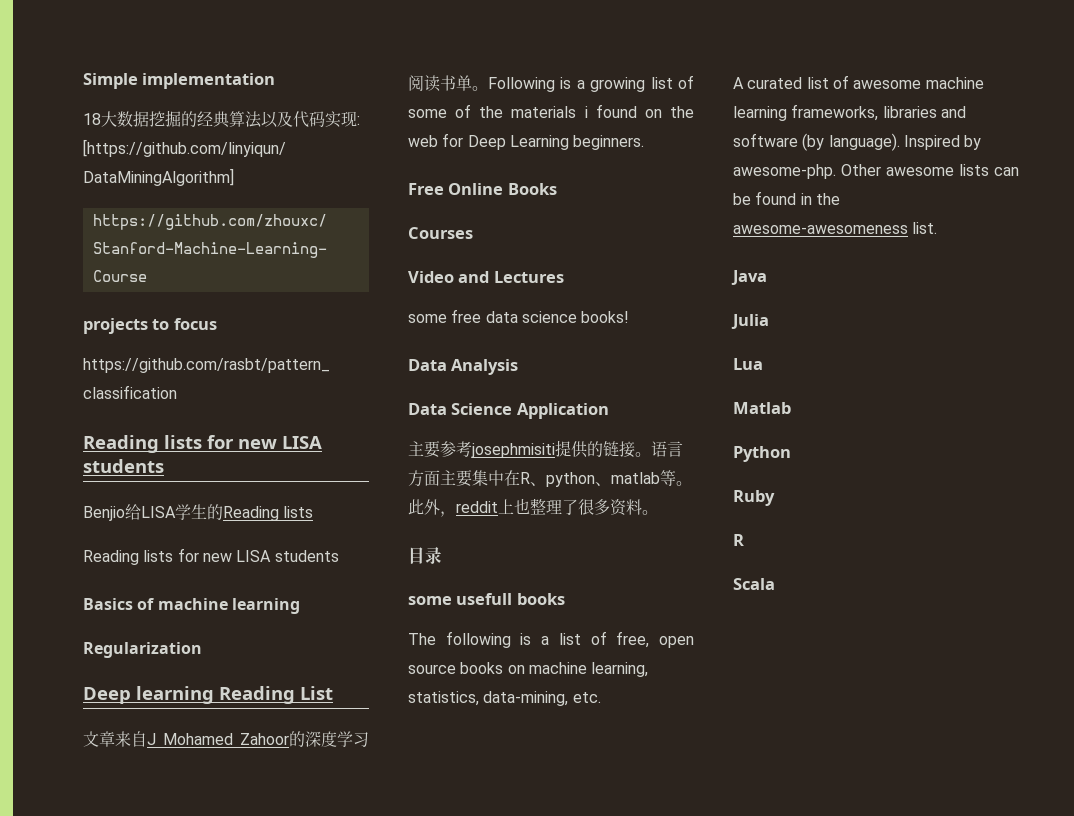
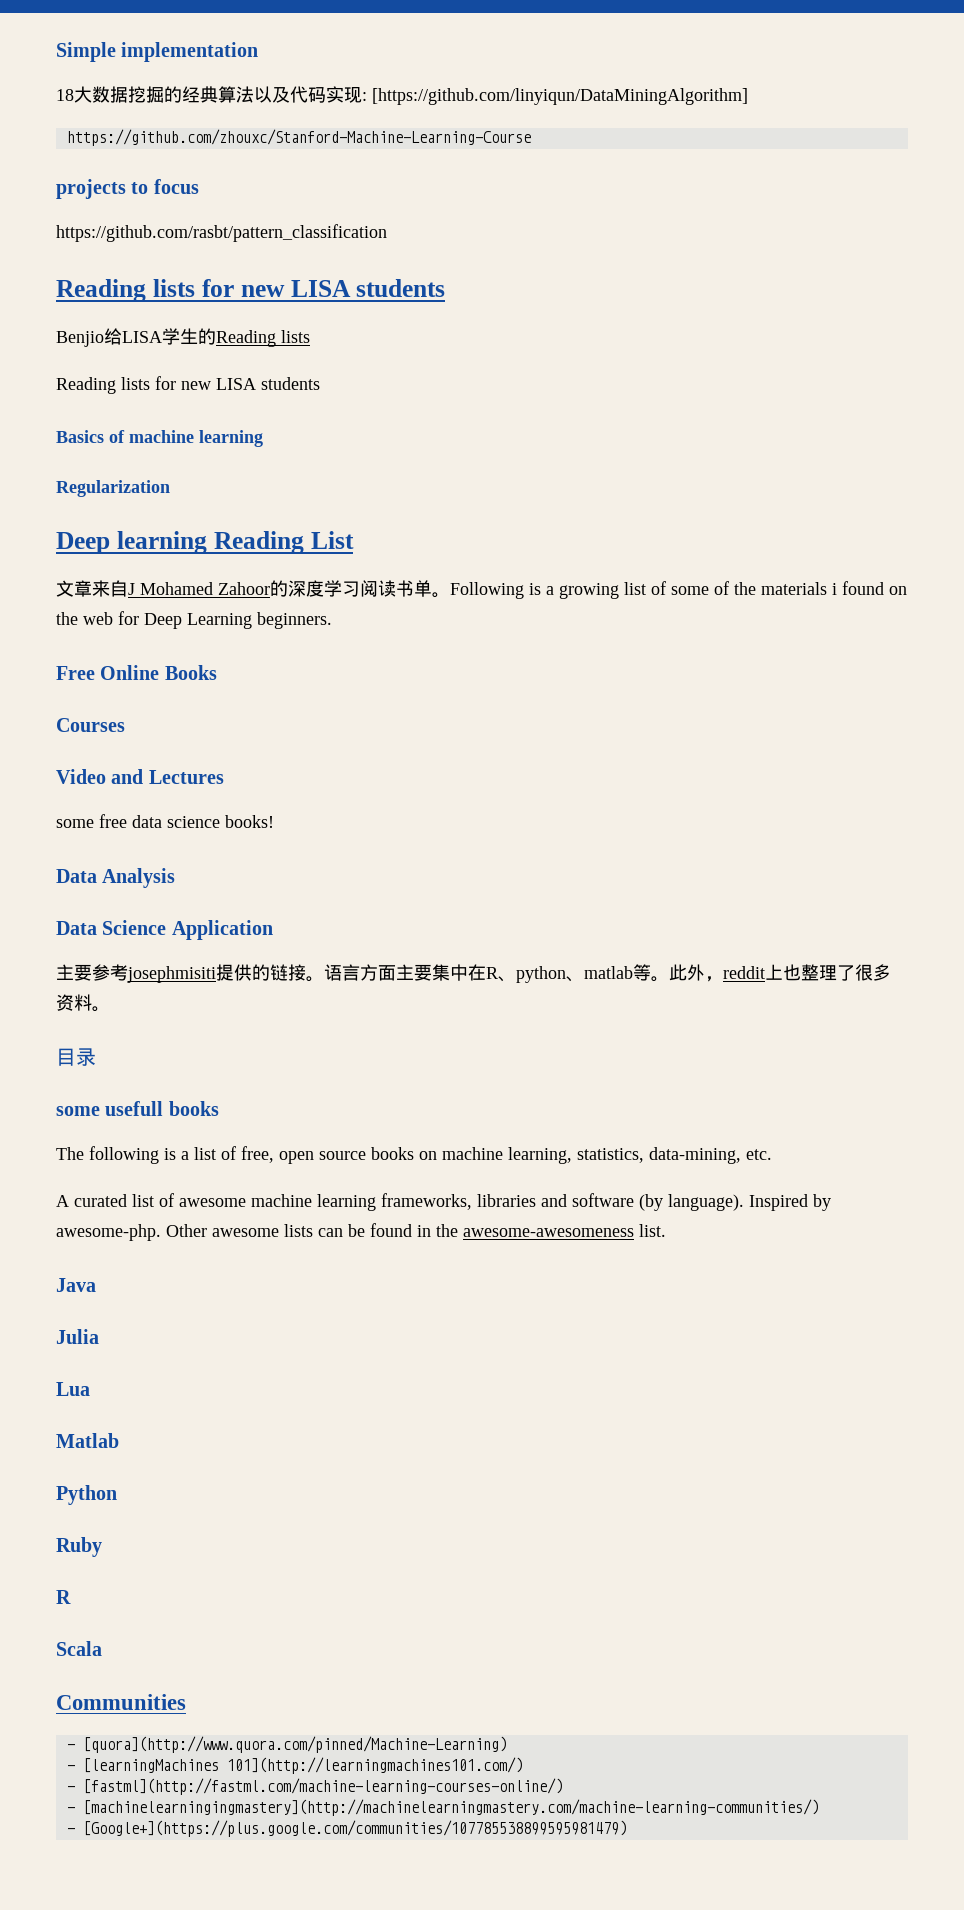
+ Communities
+ - [quora](http://www.quora.com/pinned/Machine-Learning)
+ - [learningMachines 101](http://learningmachines101.com/)
+ - [fastml](http://fastml.com/machine-learning-courses-online/)
+ - [machinelearningingmastery](http://machinelearningmastery.com/machine-learning-communities/)
+ - [Google+](https://plus.google.com/communities/107785538899595981479)

